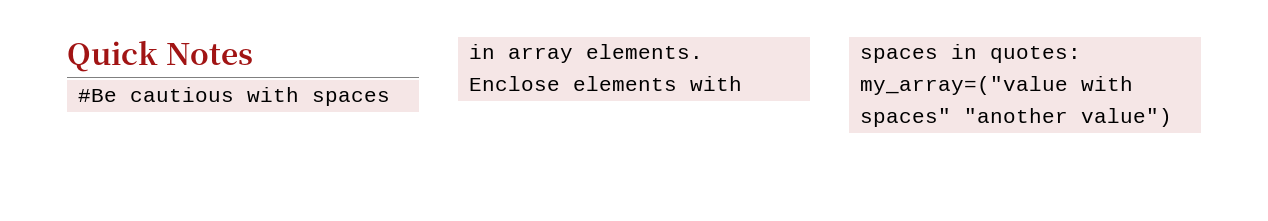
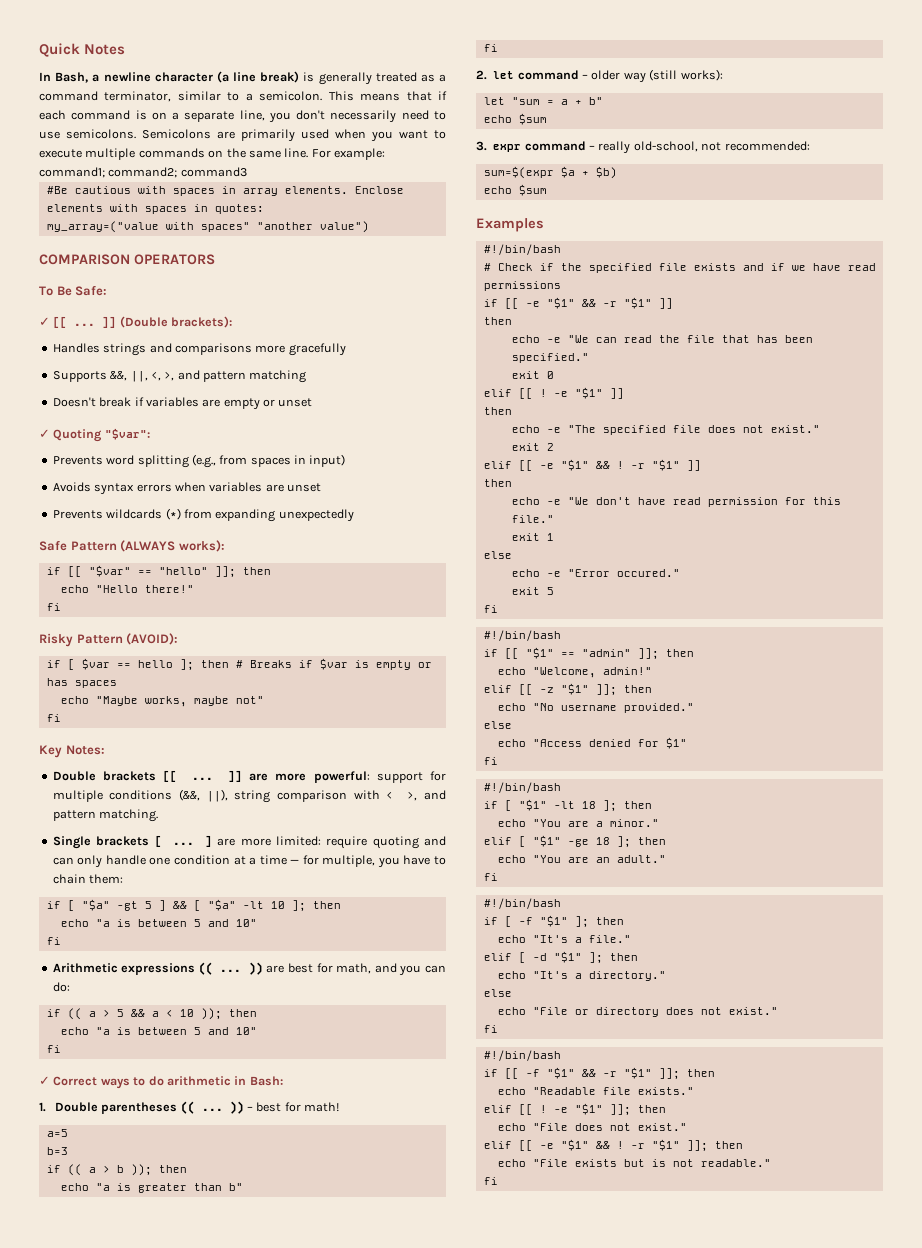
+ In Bash, a newline character (a line break) is generally treated as a command terminator, similar to a semicolon. This means that if each command is on a separate line, you don't necessarily need to use semicolons. Semicolons are primarily used when you want to execute multiple commands on the same line. For example: command1; command2; command3
+ COMPARISON OPERATORS
+ To Be Safe:
+ ✓ [[ ... ]] (Double brackets):
+ Handles strings and comparisons more gracefully
+ Supports &&, ||, <, >, and pattern matching
+ Doesn't break if variables are empty or unset
+ ✓ Quoting "$var":
+ Prevents word splitting (e.g., from spaces in input)
+ Avoids syntax errors when variables are unset
+ Prevents wildcards (*) from expanding unexpectedly
+ Safe Pattern (ALWAYS works):
+ if [[ "$var" == "hello" ]]; then
+ echo "Hello there!"
+ fi
+ Risky Pattern (AVOID):
+ if [ $var == hello ]; then # Breaks if $var is empty or has spaces
+ echo "Maybe works, maybe not"
+ fi
+ Key Notes:
+ Double brackets [[ ... ]] are more powerful: support for multiple conditions (&&, ||), string comparison with < >, and pattern matching.
+ Single brackets [ ... ] are more limited: require quoting and can only handle one condition at a time — for multiple, you have to chain them:
+ if [ "$a" -gt 5 ] && [ "$a" -lt 10 ]; then
+ echo "a is between 5 and 10"
+ fi
+ Arithmetic expressions (( ... )) are best for math, and you can do:
+ if (( a > 5 && a < 10 )); then
+ echo "a is between 5 and 10"
+ fi
+ ✓ Correct ways to do arithmetic in Bash:
+ 1. Double parentheses (( ... )) – best for math!
+ a=5
+ b=3
+ if (( a > b )); then
+ echo "a is greater than b"
+ fi
+ 2. let command – older way (still works):
+ let "sum = a + b"
+ echo $sum
+ 3. expr command – really old-school, not recommended:
+ sum=$(expr $a + $b)
+ echo $sum
+ Examples
+ #!/bin/bash
+ # Check if the specified file exists and if we have read permissions
+ if [[ -e "$1" && -r "$1" ]]
+ then
+ echo -e "We can read the file that has been specified."
+ exit 0
+ elif [[ ! -e "$1" ]]
+ then
+ echo -e "The specified file does not exist."
+ exit 2
+ elif [[ -e "$1" && ! -r "$1" ]]
+ then
+ echo -e "We don't have read permission for this file."
+ exit 1
+ else
+ echo -e "Error occured."
+ exit 5
+ fi
+ #!/bin/bash
+ if [[ "$1" == "admin" ]]; then
+ echo "Welcome, admin!"
+ elif [[ -z "$1" ]]; then
+ echo "No username provided."
+ else
+ echo "Access denied for $1"
+ fi
+ #!/bin/bash
+ if [ "$1" -lt 18 ]; then
+ echo "You are a minor."
+ elif [ "$1" -ge 18 ]; then
+ echo "You are an adult."
+ fi
+ #!/bin/bash
+ if [ -f "$1" ]; then
+ echo "It's a file."
+ elif [ -d "$1" ]; then
+ echo "It's a directory."
+ else
+ echo "File or directory does not exist."
+ fi
+ #!/bin/bash
+ if [[ -f "$1" && -r "$1" ]]; then
+ echo "Readable file exists."
+ elif [[ ! -e "$1" ]]; then
+ echo "File does not exist."
+ elif [[ -e "$1" && ! -r "$1" ]]; then
+ echo "File exists but is not readable."
+ fi

